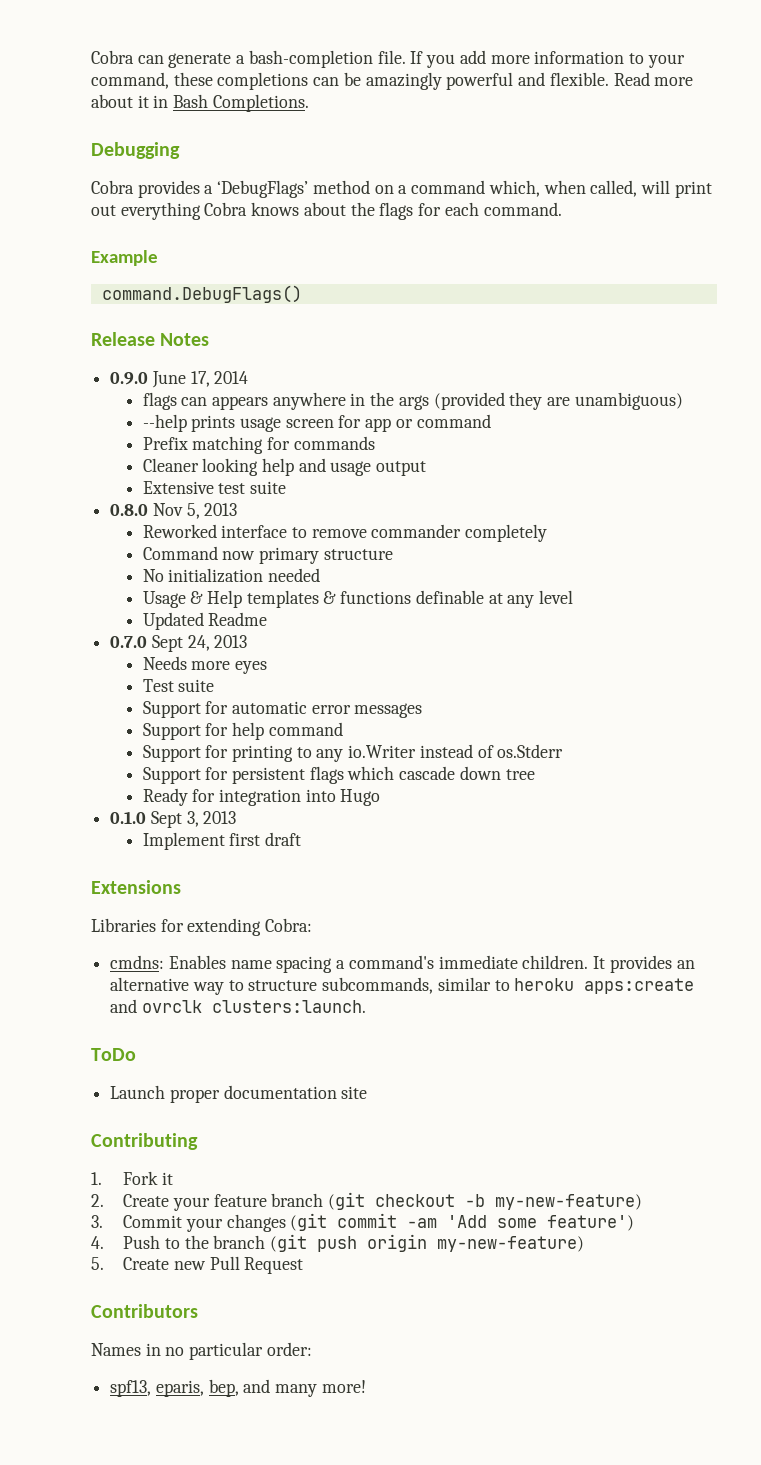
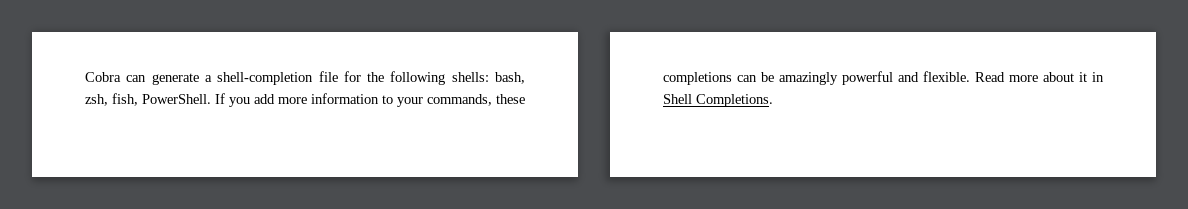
- Cobra can generate a bash-completion file.
+ Cobra can generate a shell-completion file for the following shells: bash, zsh, fish, PowerShell.
- If you add more information to your command, these completions can be amazingly powerful and flexible.
+ If you add more information to your commands, these completions can be amazingly powerful and flexible.
- Read more about it in Bash Completions.
+ Read more about it in Shell Completions.
- Debugging
- Cobra provides a ‘DebugFlags’ method on a command which, when called, will print out everything Cobra knows about the flags for each command.
- Example
- command.DebugFlags()
- Release Notes
- 0.9.0 June 17, 2014
- flags can appears anywhere in the args (provided they are unambiguous)
- --help prints usage screen for app or command
- Prefix matching for commands
- Cleaner looking help and usage output
- Extensive test suite
- 0.8.0 Nov 5, 2013
- Reworked interface to remove commander completely
- Command now primary structure
- No initialization needed
- Usage & Help templates & functions definable at any level
- Updated Readme
- 0.7.0 Sept 24, 2013
- Needs more eyes
- Test suite
- Support for automatic error messages
- Support for help command
- Support for printing to any io.Writer instead of os.Stderr
- Support for persistent flags which cascade down tree
- Ready for integration into Hugo
- 0.1.0 Sept 3, 2013
- Implement first draft
- Extensions
- Libraries for extending Cobra:
- cmdns: Enables name spacing a command's immediate children. It provides an alternative way to structure subcommands, similar to heroku apps:create and ovrclk clusters:launch.
- ToDo
- Launch proper documentation site
- Contributing
- 1. Fork it
- 2. Create your feature branch (git checkout -b my-new-feature)
- 3. Commit your changes (git commit -am 'Add some feature')
- 4. Push to the branch (git push origin my-new-feature)
- 5. Create new Pull Request
- Contributors
- Names in no particular order:
- spf13, eparis, bep, and many more!

